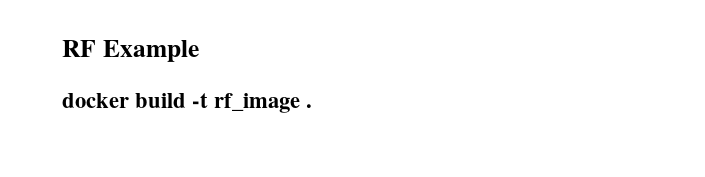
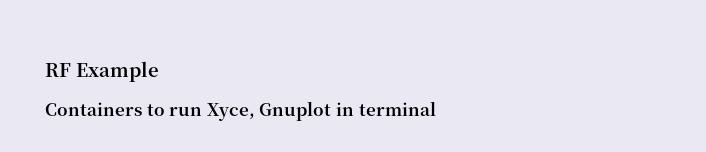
- docker build -t rf_image .
+ Containers to run Xyce, Gnuplot in terminal

